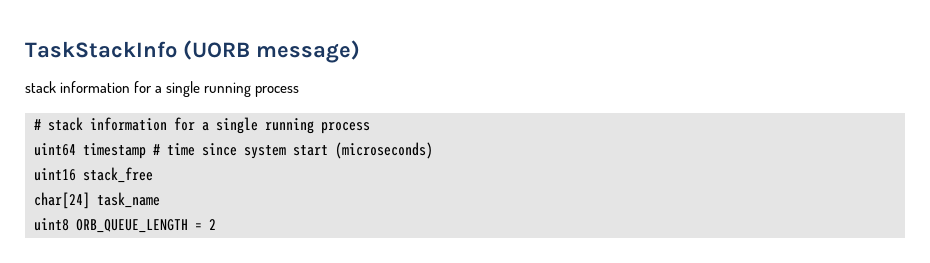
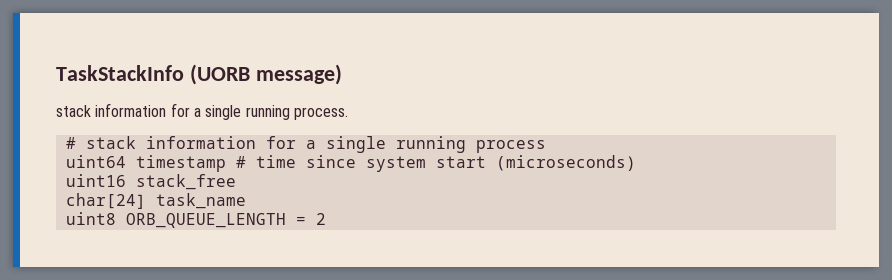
  TaskStackInfo (UORB message)
- stack information for a single running process
+ stack information for a single running process.

